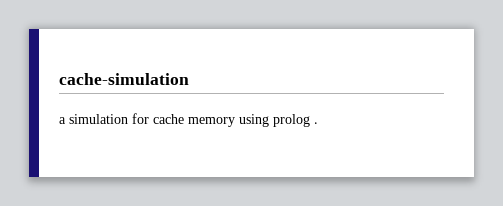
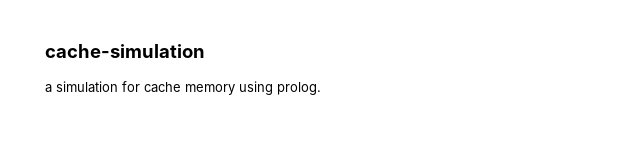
- a simulation for cache memory using prolog .
+ a simulation for cache memory using prolog.

